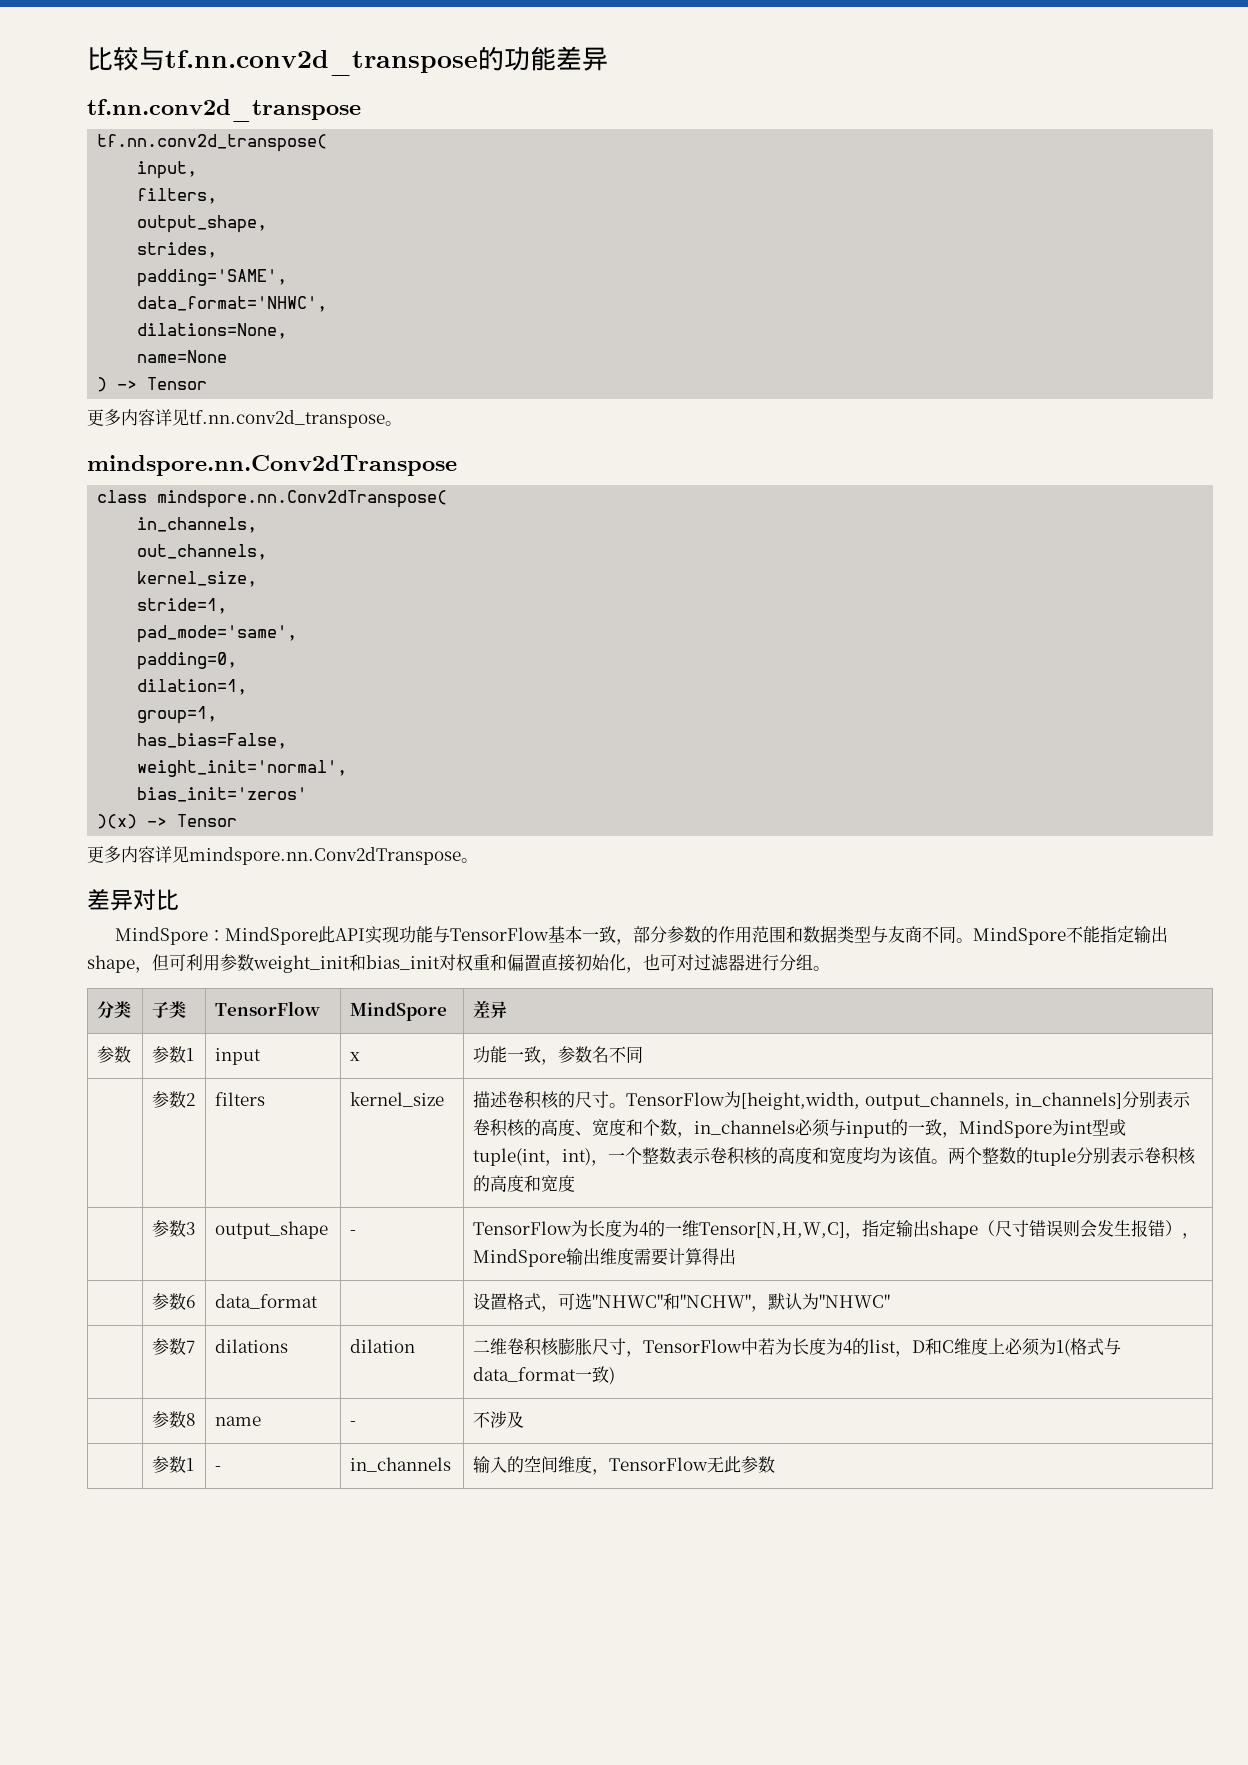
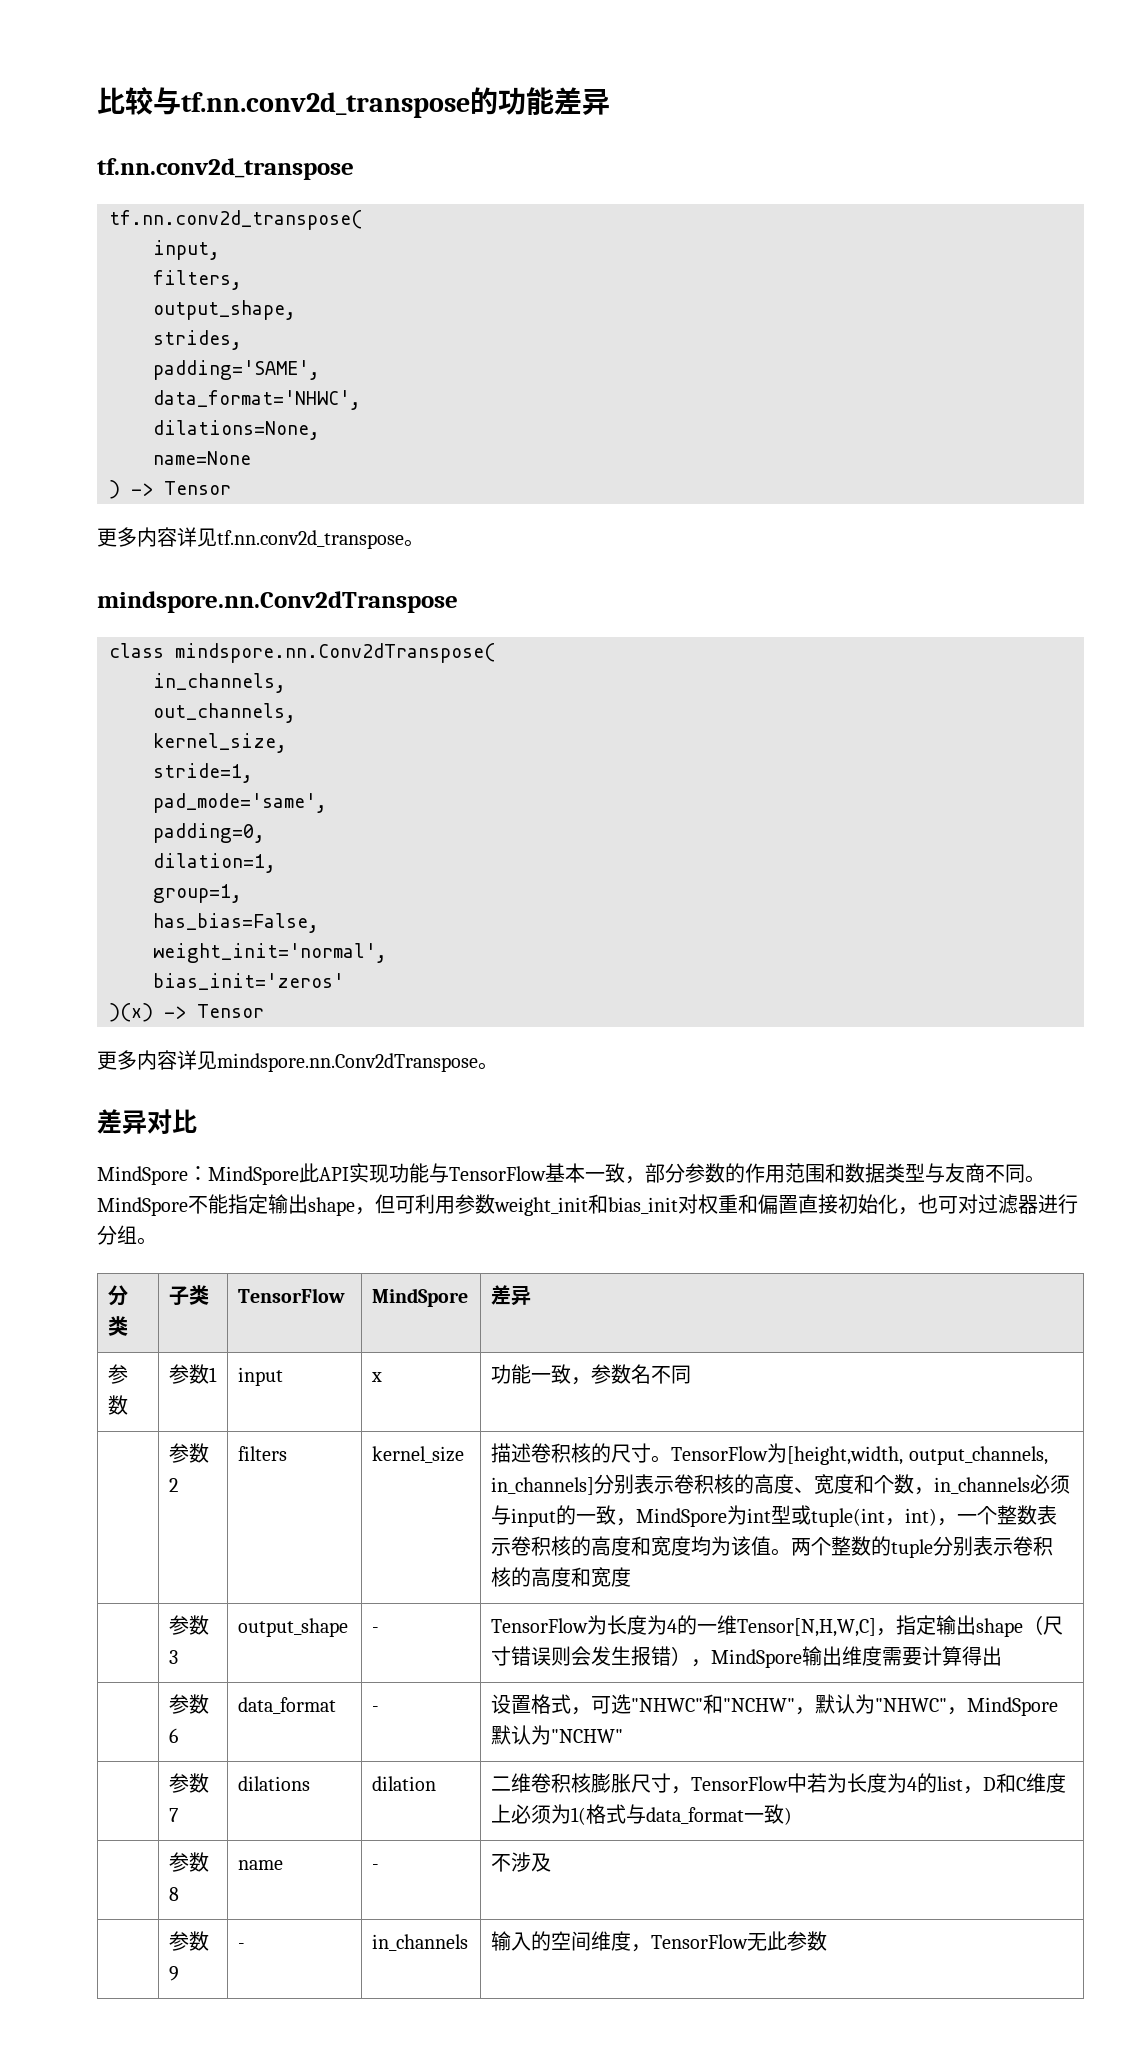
- | 参数6 | data_format | | 设置格式，可选"NHWC"和"NCHW"，默认为"NHWC"
+ | 参数6 | data_format | - | 设置格式，可选"NHWC"和"NCHW"，默认为"NHWC"，MindSpore默认为"NCHW"
- | 参数1 | - | in_channels | 输入的空间维度，TensorFlow无此参数
+ | 参数9 | - | in_channels | 输入的空间维度，TensorFlow无此参数

